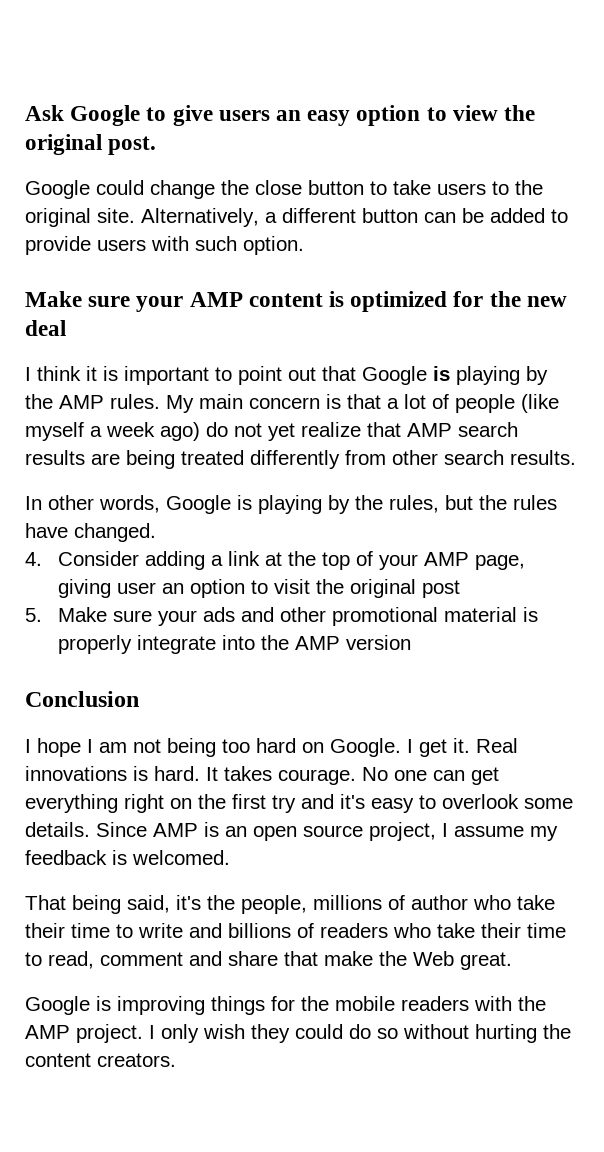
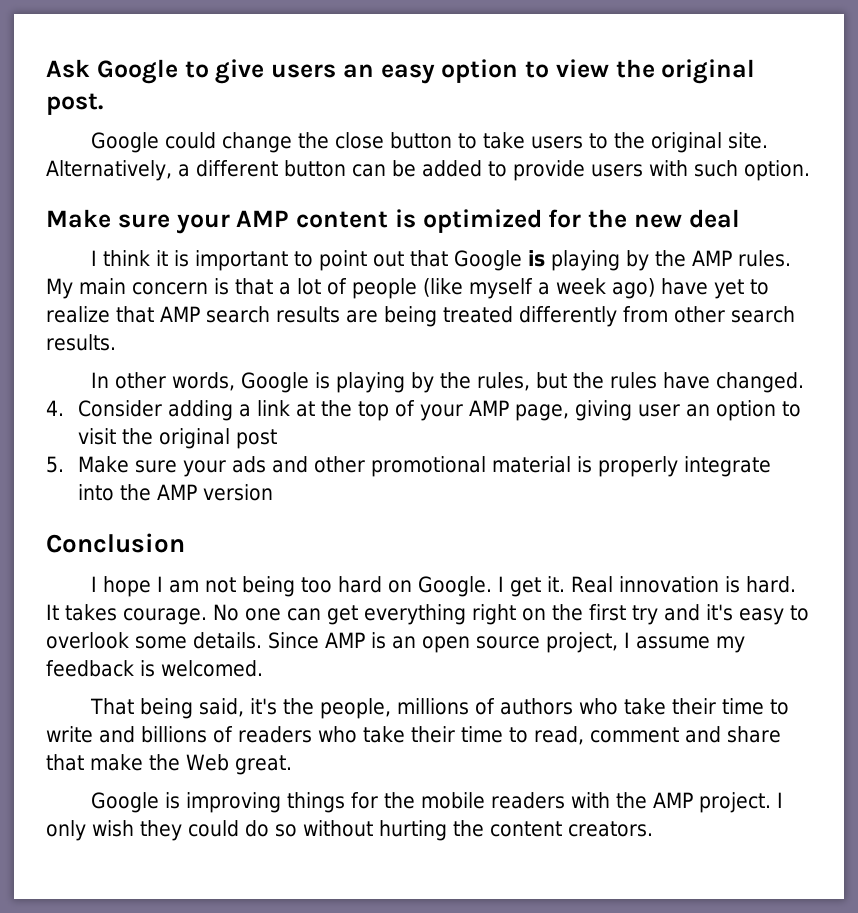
- My main concern is that a lot of people (like myself a week ago) do not yet realize that AMP search results are being treated differently from other search results.
+ My main concern is that a lot of people (like myself a week ago) have yet to realize that AMP search results are being treated differently from other search results.
- Real innovations is hard.
+ Real innovation is hard.
- That being said, it's the people, millions of author who take their time to write and billions of readers who take their time to read, comment and share that make the Web great.
+ That being said, it's the people, millions of authors who take their time to write and billions of readers who take their time to read, comment and share that make the Web great.

